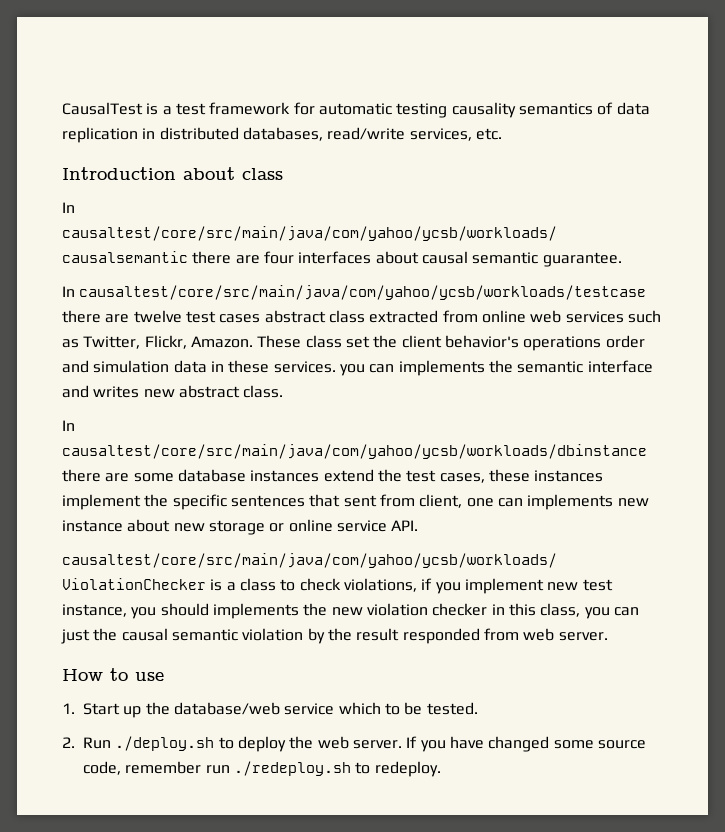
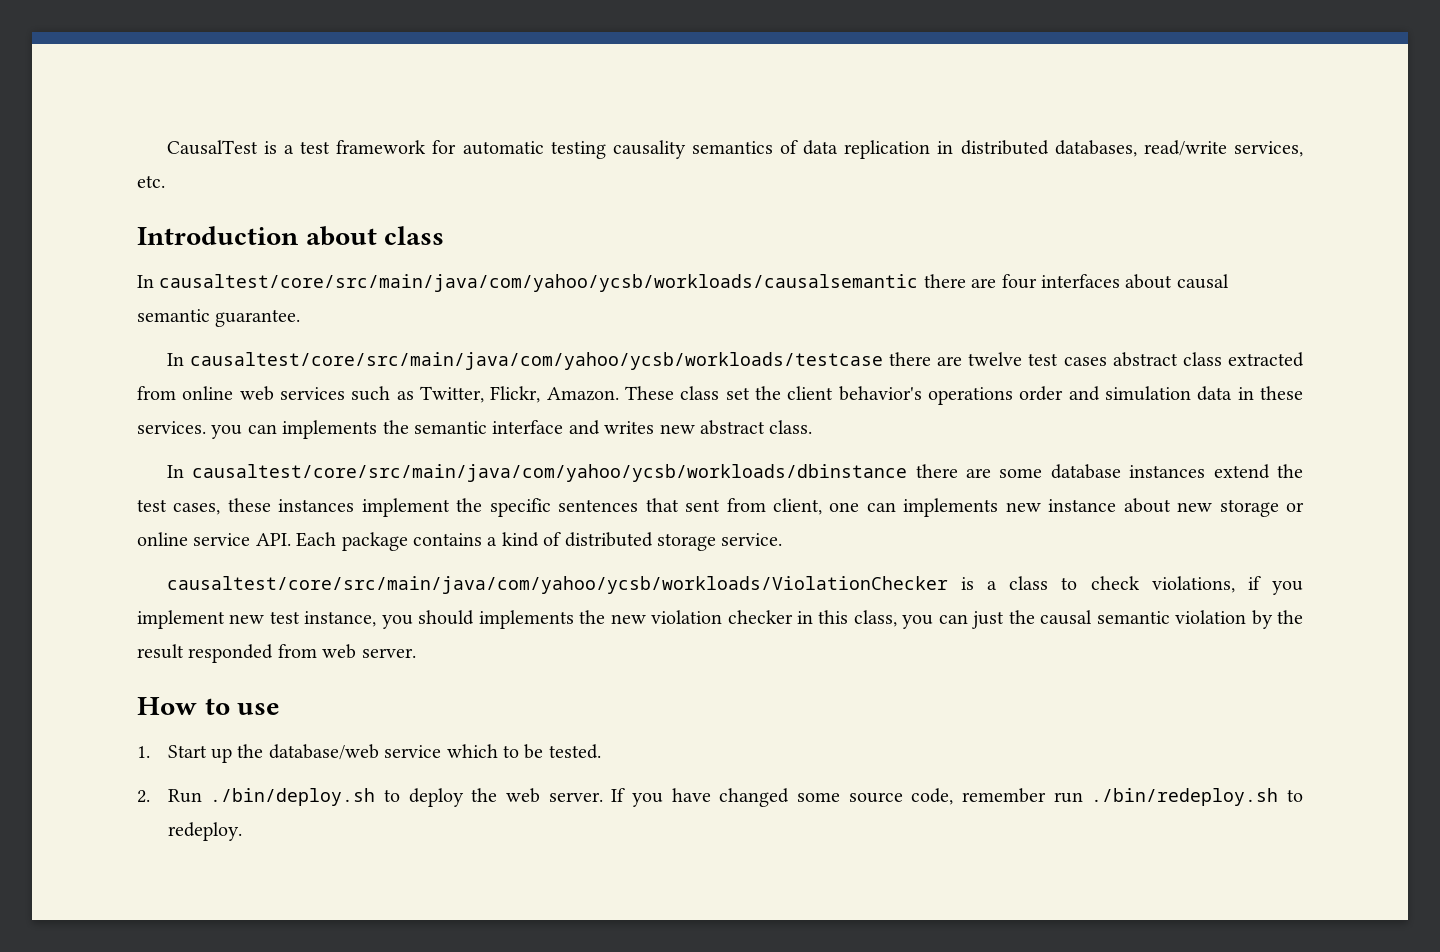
- In causaltest/core/src/main/java/com/yahoo/ycsb/workloads/dbinstance there are some database instances extend the test cases, these instances implement the specific sentences that sent from client, one can implements new instance about new storage or online service API.
+ In causaltest/core/src/main/java/com/yahoo/ycsb/workloads/dbinstance there are some database instances extend the test cases, these instances implement the specific sentences that sent from client, one can implements new instance about new storage or online service API. Each package contains a kind of distributed storage service.
- 2. Run ./deploy.sh to deploy the web server.
+ 2. Run ./bin/deploy.sh to deploy the web server.
- If you have changed some source code, remember run ./redeploy.sh to redeploy.
+ If you have changed some source code, remember run ./bin/redeploy.sh to redeploy.

